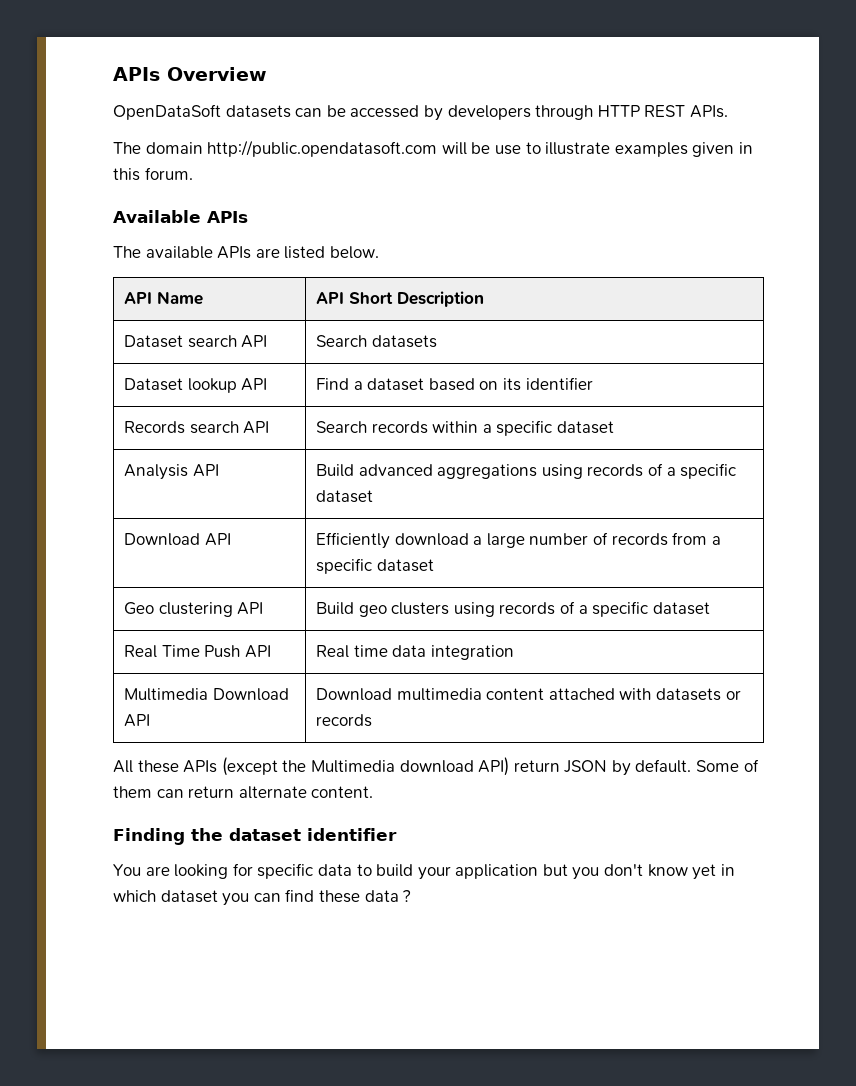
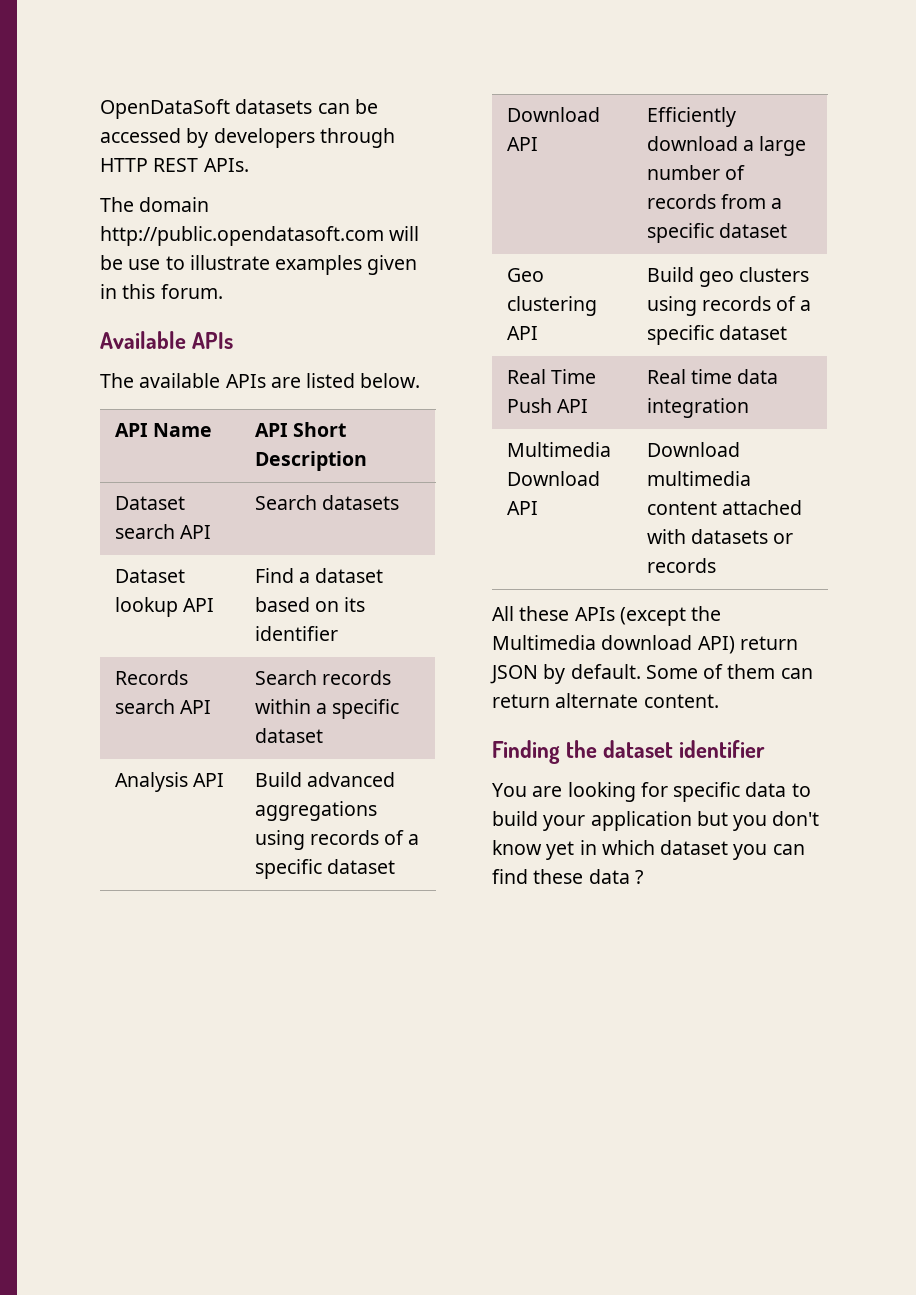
- APIs Overview

